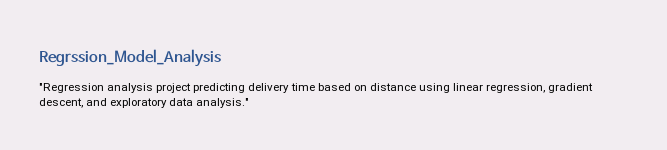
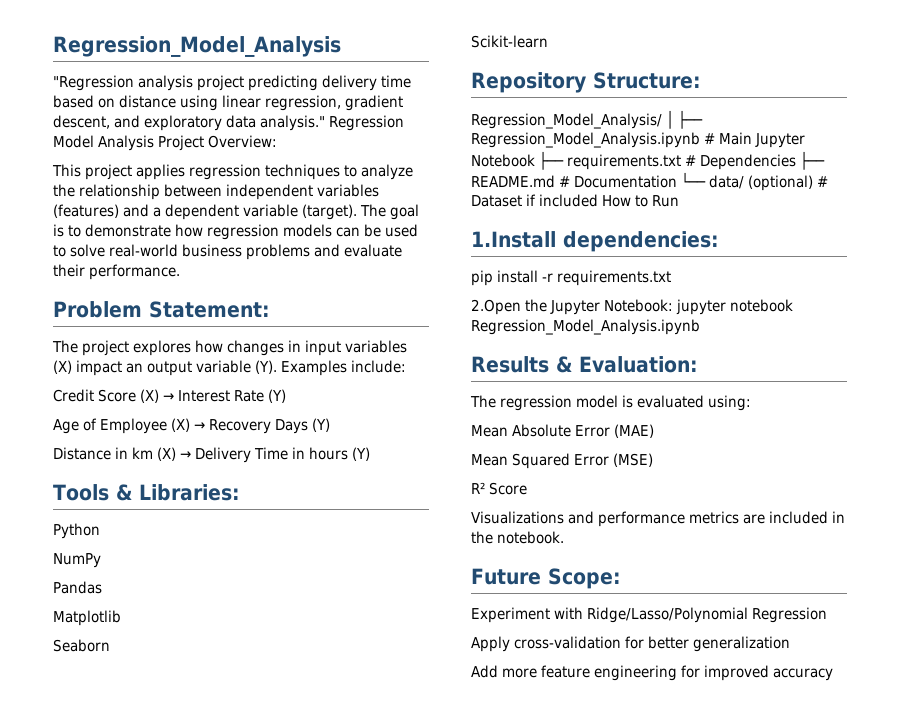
- Regrssion_Model_Analysis
+ Regression_Model_Analysis
+ Regression Model Analysis Project Overview:
+ This project applies regression techniques to analyze the relationship between independent variables (features) and a dependent variable (target). The goal is to demonstrate how regression models can be used to solve real-world business problems and evaluate their performance.
+ Problem Statement:
+ The project explores how changes in input variables (X) impact an output variable (Y). Examples include:
+ Credit Score (X) → Interest Rate (Y)
+ Age of Employee (X) → Recovery Days (Y)
+ Distance in km (X) → Delivery Time in hours (Y)
+ Tools & Libraries:
+ Python
+ NumPy
+ Pandas
+ Matplotlib
+ Seaborn
+ Scikit-learn
+ Repository Structure:
+ Regression_Model_Analysis/ │ ├── Regression_Model_Analysis.ipynb # Main Jupyter Notebook ├── requirements.txt # Dependencies ├── README.md # Documentation └── data/ (optional) # Dataset if included How to Run
+ 1.Install dependencies:
+ pip install -r requirements.txt
+ 2.Open the Jupyter Notebook: jupyter notebook Regression_Model_Analysis.ipynb
+ Results & Evaluation:
+ The regression model is evaluated using:
+ Mean Absolute Error (MAE)
+ Mean Squared Error (MSE)
+ R² Score
+ Visualizations and performance metrics are included in the notebook.
+ Future Scope:
+ Experiment with Ridge/Lasso/Polynomial Regression
+ Apply cross-validation for better generalization
+ Add more feature engineering for improved accuracy

